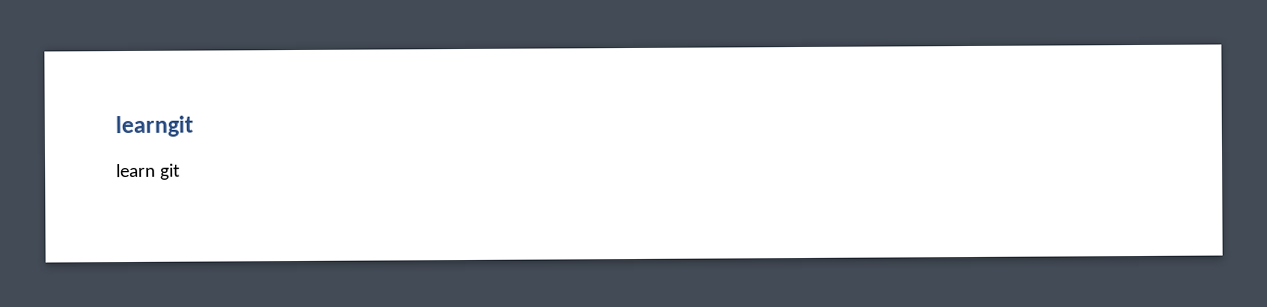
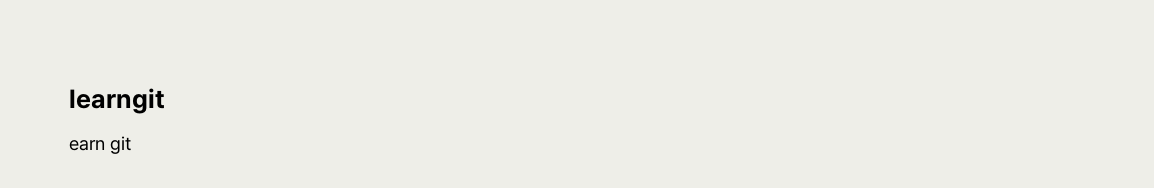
- learn git
+ earn git

